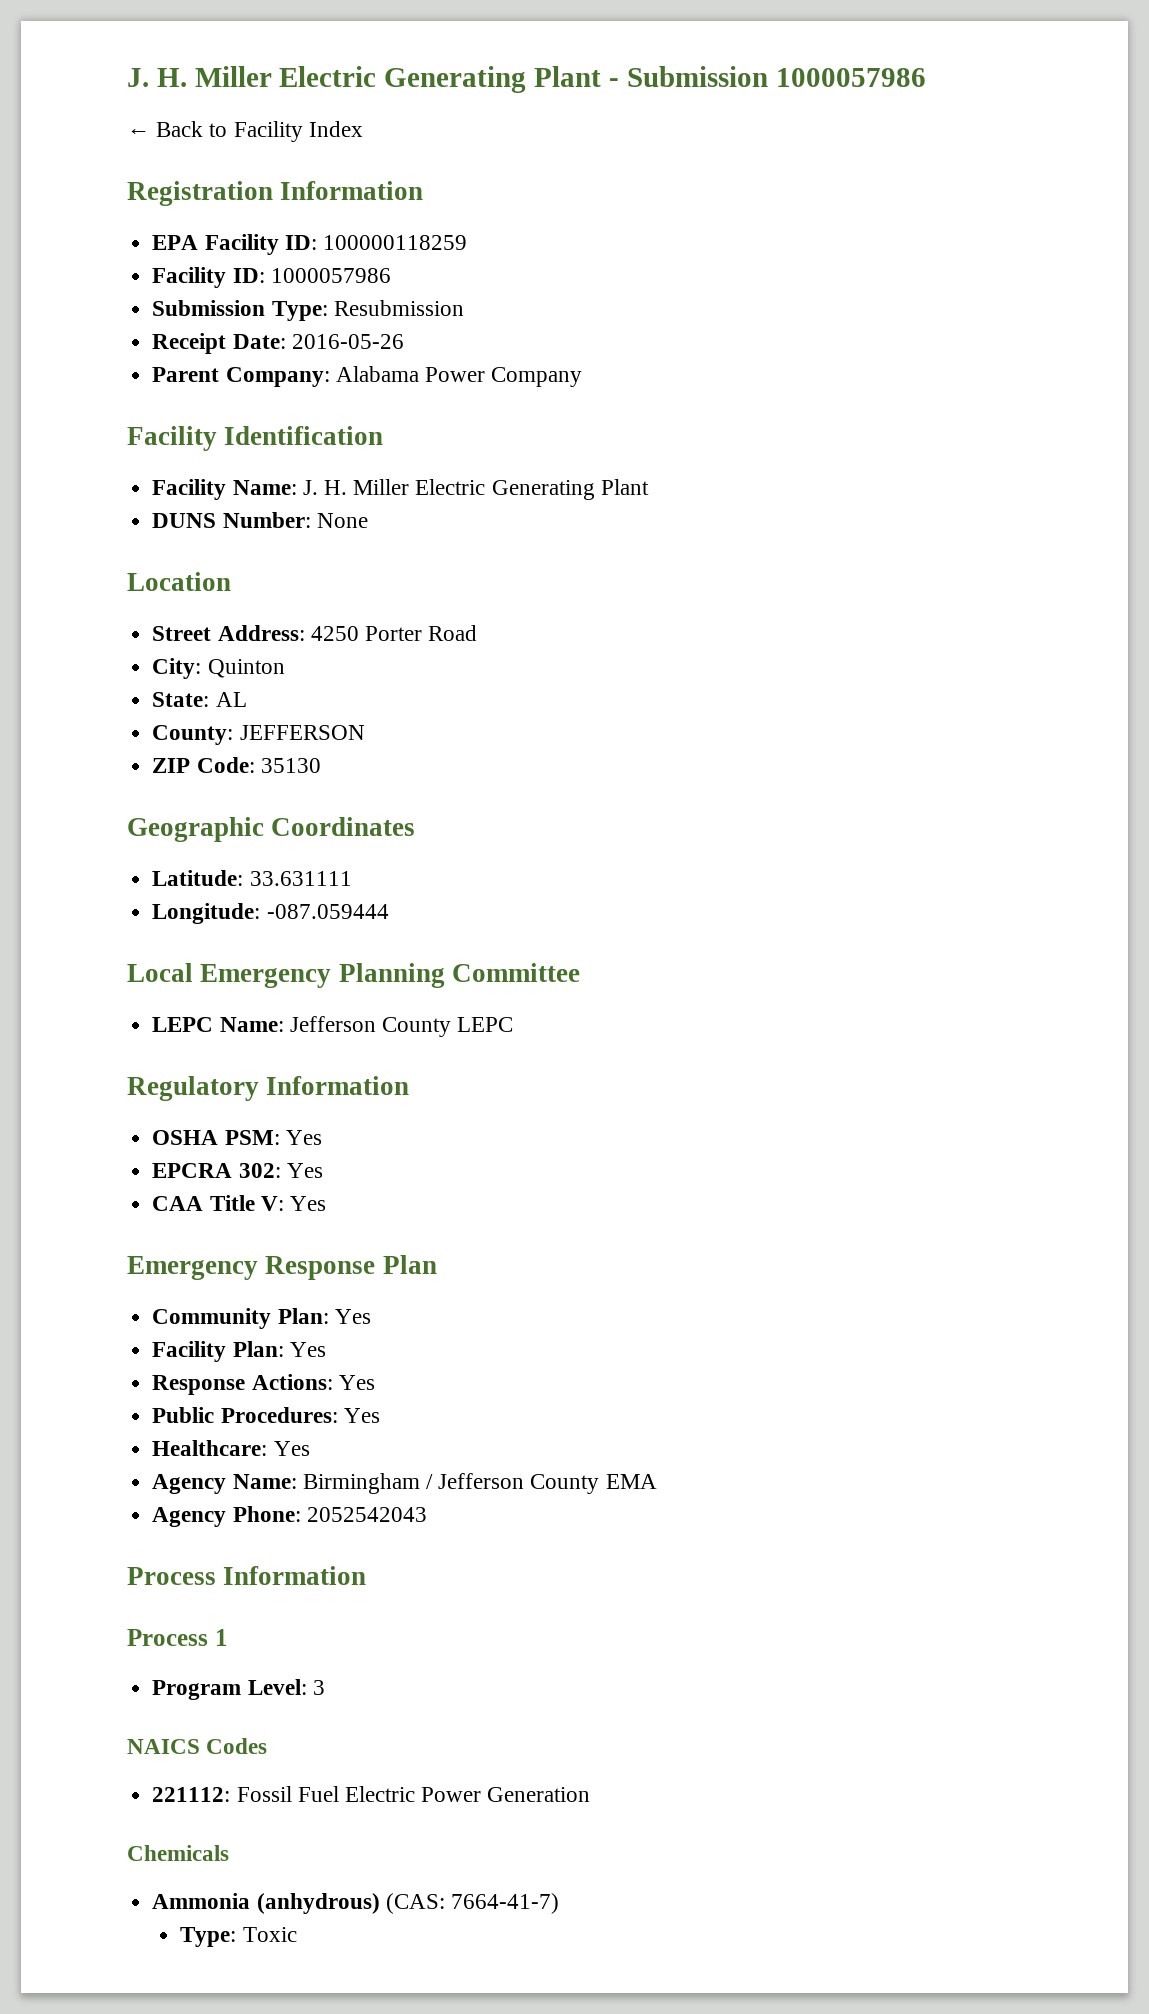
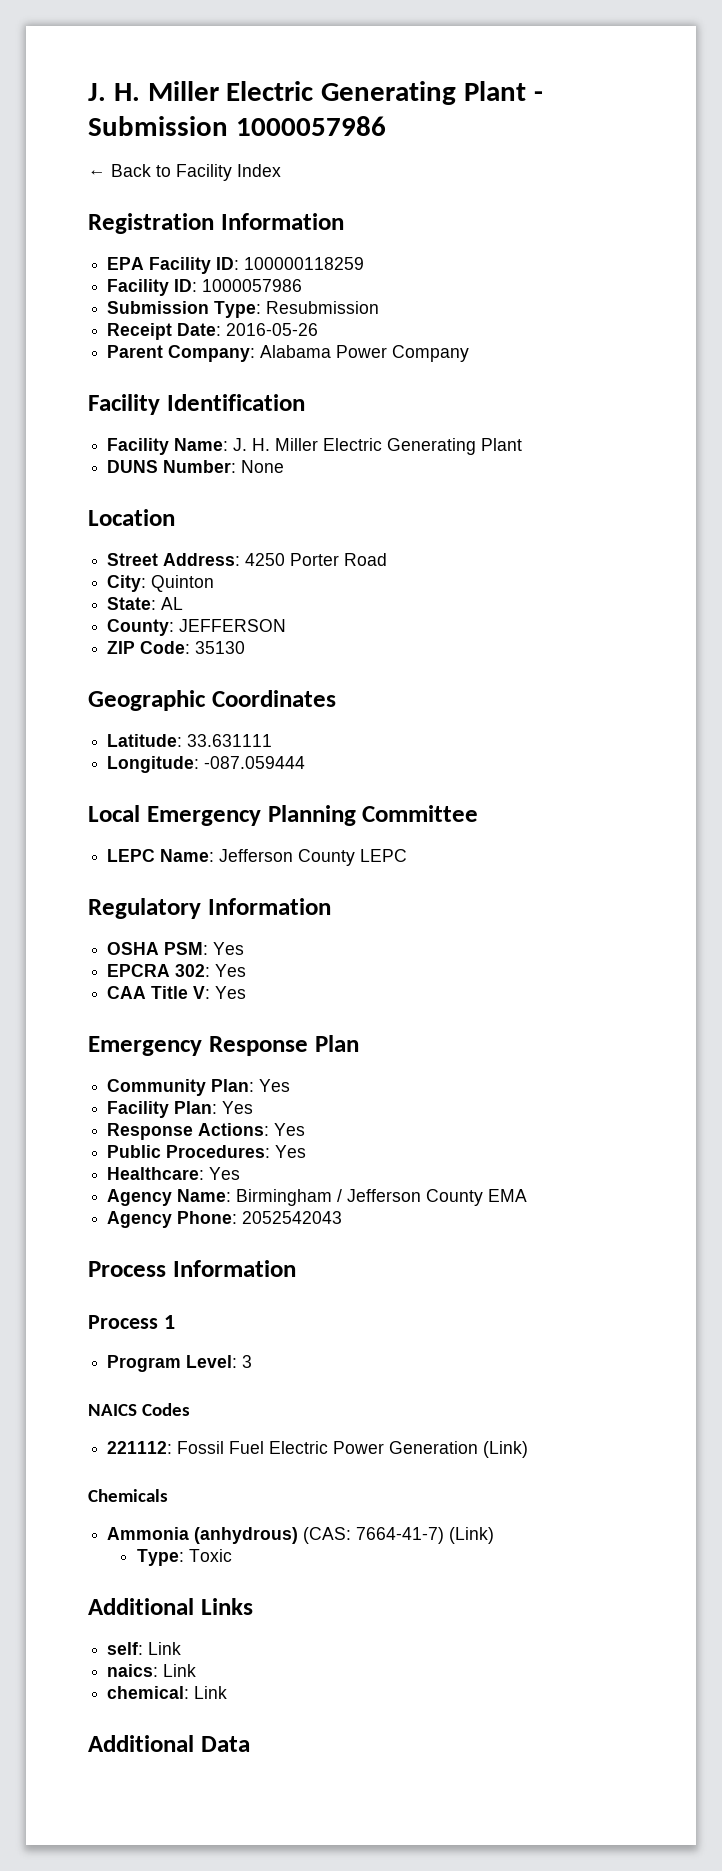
- 221112: Fossil Fuel Electric Power Generation
+ 221112: Fossil Fuel Electric Power Generation (Link)
- Ammonia (anhydrous) (CAS: 7664-41-7)
+ Ammonia (anhydrous) (CAS: 7664-41-7) (Link)
+ Additional Links
+ self: Link
+ naics: Link
+ chemical: Link
+ Additional Data

